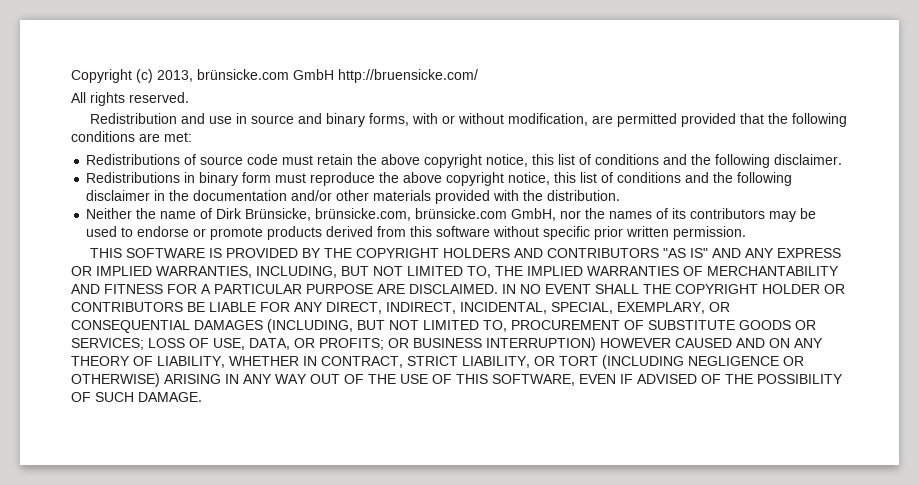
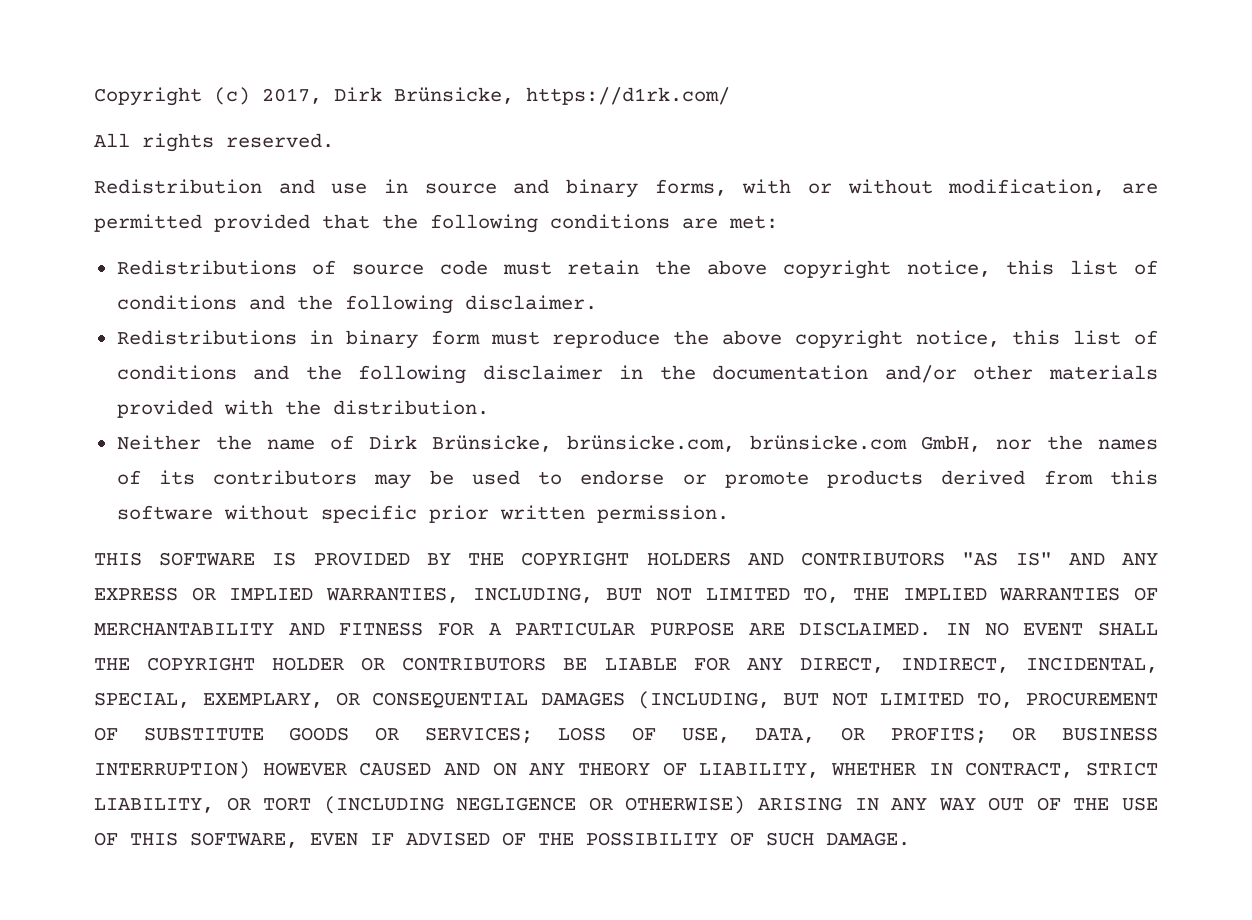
- Copyright (c) 2013, brünsicke.com GmbH http://bruensicke.com/
+ Copyright (c) 2017, Dirk Brünsicke, https://d1rk.com/

